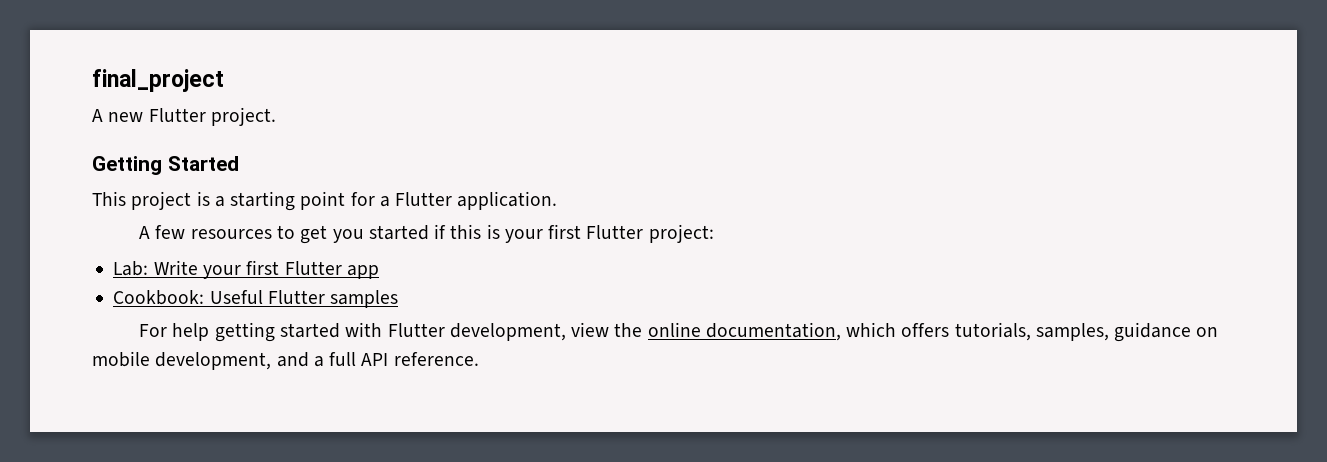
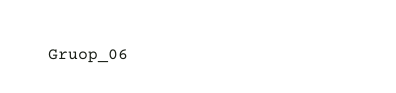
- final_project
- A new Flutter project.
- Getting Started
- This project is a starting point for a Flutter application.
- A few resources to get you started if this is your first Flutter project:
- Lab: Write your first Flutter app
- Cookbook: Useful Flutter samples
- For help getting started with Flutter development, view the online documentation, which offers tutorials, samples, guidance on mobile development, and a full API reference.
+ Gruop_06

